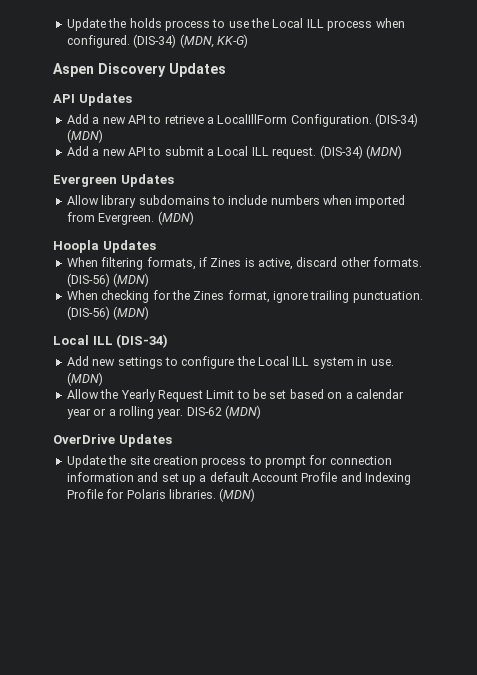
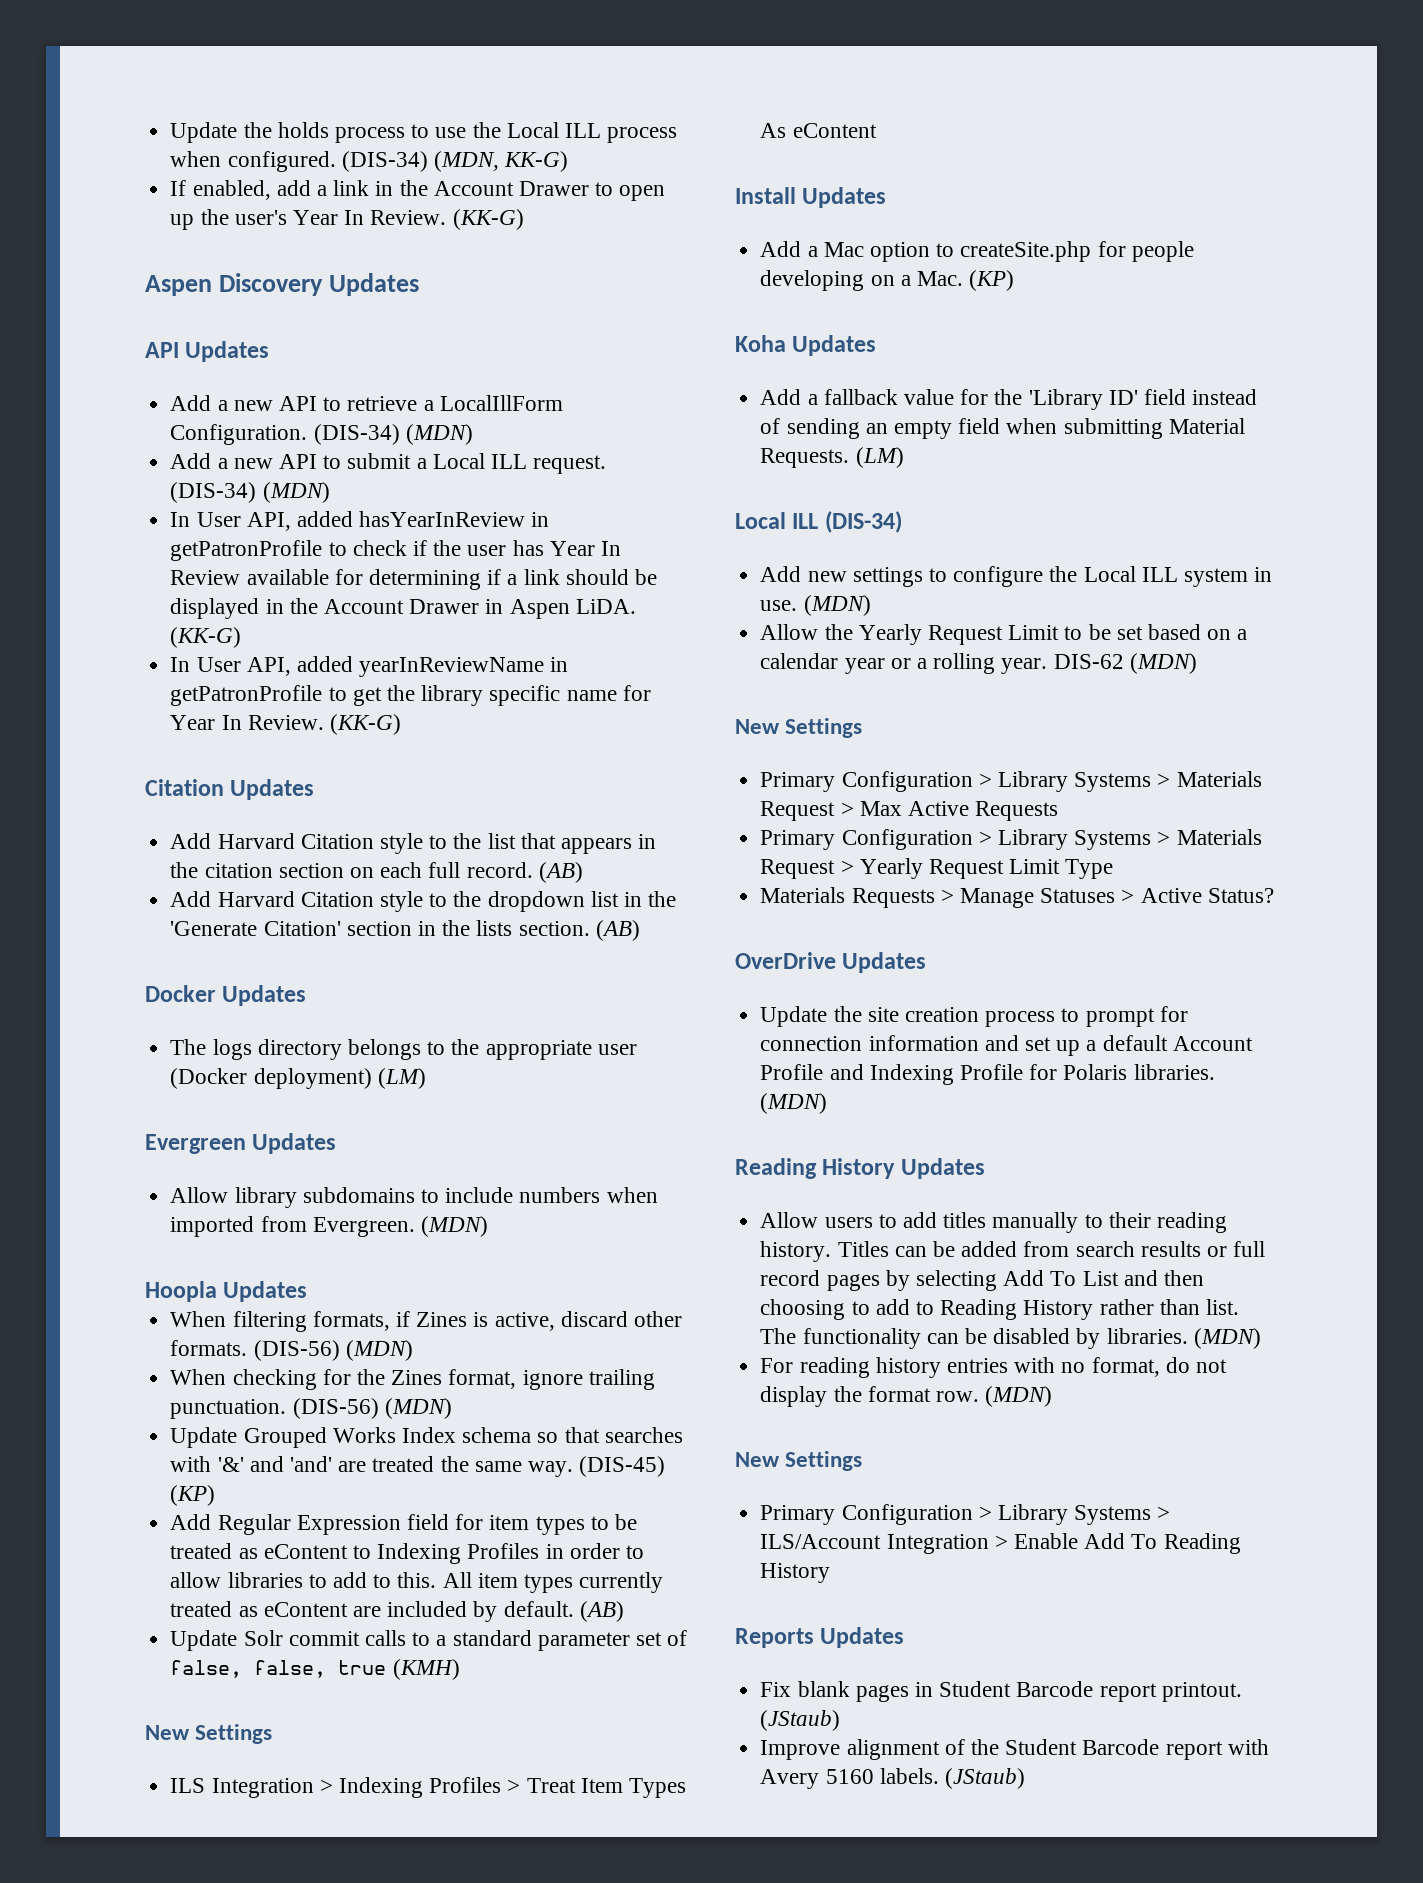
+ If enabled, add a link in the Account Drawer to open up the user's Year In Review. (KK-G)
+ In User API, added hasYearInReview in getPatronProfile to check if the user has Year In Review available for determining if a link should be displayed in the Account Drawer in Aspen LiDA. (KK-G)
+ In User API, added yearInReviewName in getPatronProfile to get the library specific name for Year In Review. (KK-G)
+ Citation Updates
+ Add Harvard Citation style to the list that appears in the citation section on each full record. (AB)
+ Add Harvard Citation style to the dropdown list in the 'Generate Citation' section in the lists section. (AB)
+ Docker Updates
+ The logs directory belongs to the appropriate user (Docker deployment) (LM)
+ Update Grouped Works Index schema so that searches with '&' and 'and' are treated the same way. (DIS-45) (KP)
+ Add Regular Expression field for item types to be treated as eContent to Indexing Profiles in order to allow libraries to add to this. All item types currently treated as eContent are included by default. (AB)
+ Update Solr commit calls to a standard parameter set of false, false, true (KMH)
+ New Settings
+ ILS Integration > Indexing Profiles > Treat Item Types As eContent
+ Install Updates
+ Add a Mac option to createSite.php for people developing on a Mac. (KP)
+ Koha Updates
+ Add a fallback value for the 'Library ID' field instead of sending an empty field when submitting Material Requests. (LM)
  DIS-62 (MDN)
+ New Settings
+ Primary Configuration > Library Systems > Materials Request > Max Active Requests
+ Primary Configuration > Library Systems > Materials Request > Yearly Request Limit Type
+ Materials Requests > Manage Statuses > Active Status?
+ Reading History Updates
+ Allow users to add titles manually to their reading history. Titles can be added from search results or full record pages by selecting Add To List and then choosing to add to Reading History rather than list. The functionality can be disabled by libraries. (MDN)
+ For reading history entries with no format, do not display the format row. (MDN)
+ New Settings
+ Primary Configuration > Library Systems > ILS/Account Integration > Enable Add To Reading History
+ Reports Updates
+ Fix blank pages in Student Barcode report printout. (JStaub)
+ Improve alignment of the Student Barcode report with Avery 5160 labels. (JStaub)

